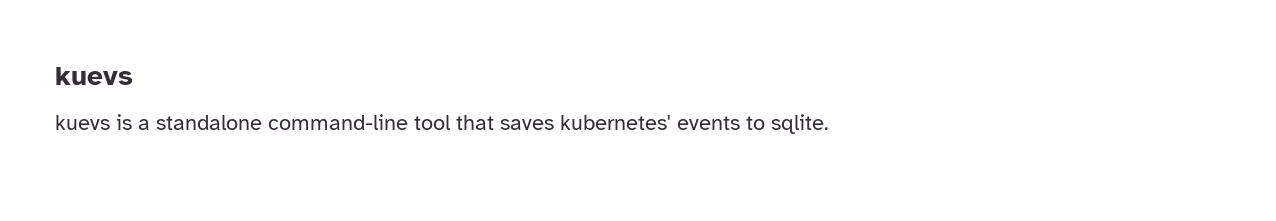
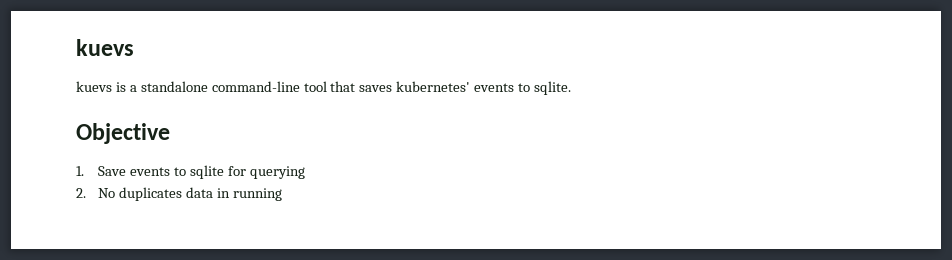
+ Objective
+ 1. Save events to sqlite for querying
+ 2. No duplicates data in running

